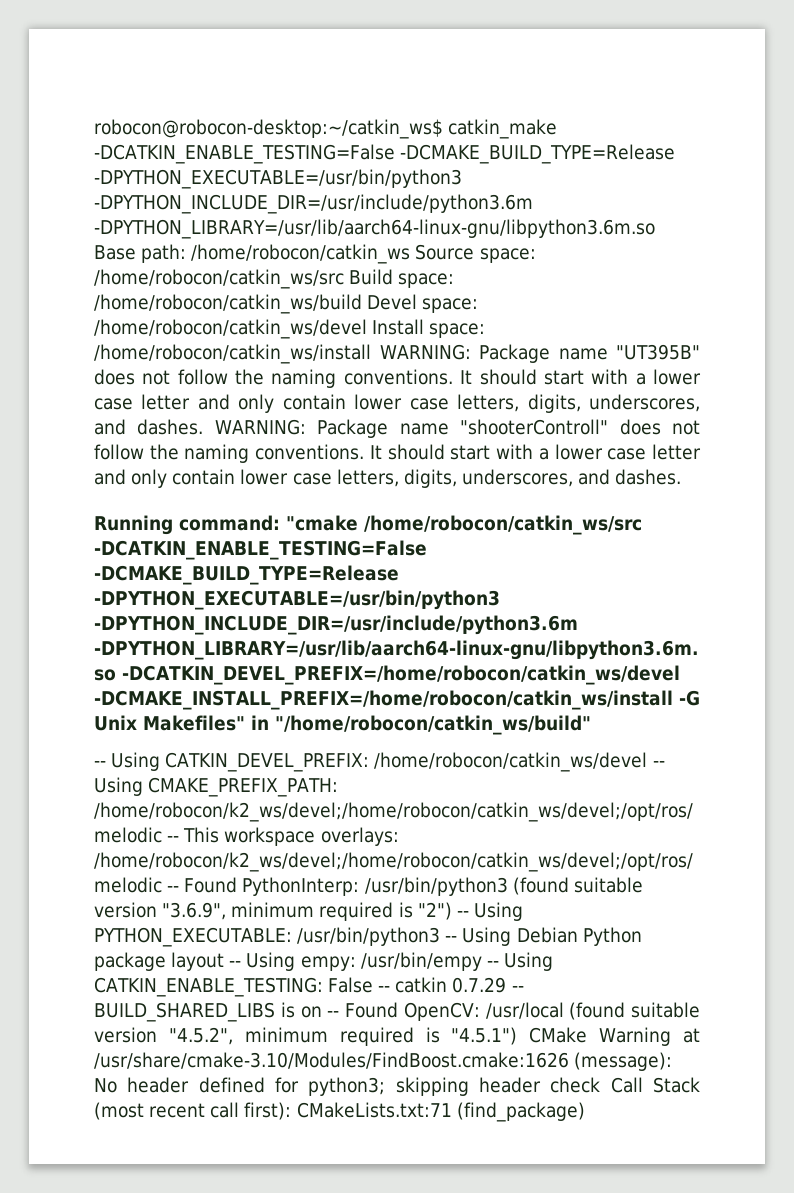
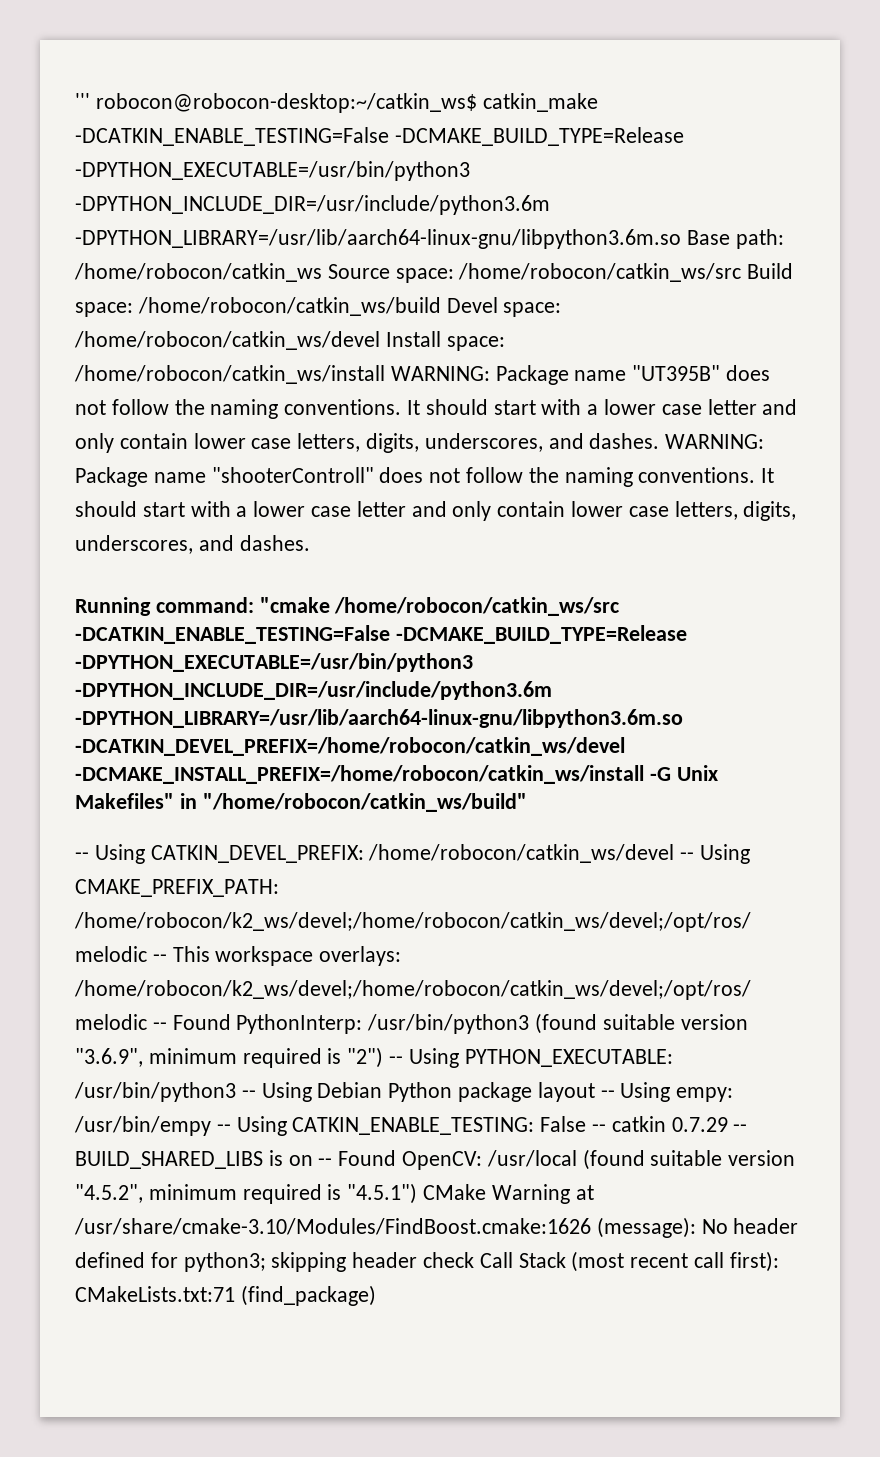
- robocon@robocon-desktop:~/catkin_ws$ catkin_make -DCATKIN_ENABLE_TESTING=False -DCMAKE_BUILD_TYPE=Release -DPYTHON_EXECUTABLE=/usr/bin/python3 -DPYTHON_INCLUDE_DIR=/usr/include/python3.6m -DPYTHON_LIBRARY=/usr/lib/aarch64-linux-gnu/libpython3.6m.so Base path: /home/robocon/catkin_ws Source space: /home/robocon/catkin_ws/src Build space: /home/robocon/catkin_ws/build Devel space: /home/robocon/catkin_ws/devel Install space: /home/robocon/catkin_ws/install WARNING: Package name "UT395B" does not follow the naming conventions.
+ ''' robocon@robocon-desktop:~/catkin_ws$ catkin_make -DCATKIN_ENABLE_TESTING=False -DCMAKE_BUILD_TYPE=Release -DPYTHON_EXECUTABLE=/usr/bin/python3 -DPYTHON_INCLUDE_DIR=/usr/include/python3.6m -DPYTHON_LIBRARY=/usr/lib/aarch64-linux-gnu/libpython3.6m.so Base path: /home/robocon/catkin_ws Source space: /home/robocon/catkin_ws/src Build space: /home/robocon/catkin_ws/build Devel space: /home/robocon/catkin_ws/devel Install space: /home/robocon/catkin_ws/install WARNING: Package name "UT395B" does not follow the naming conventions.

